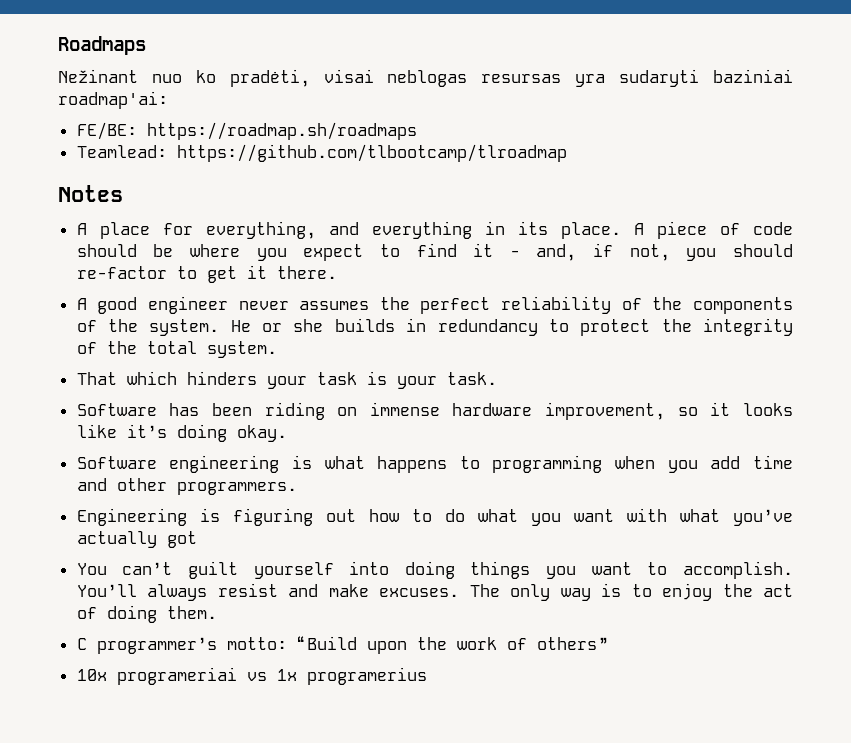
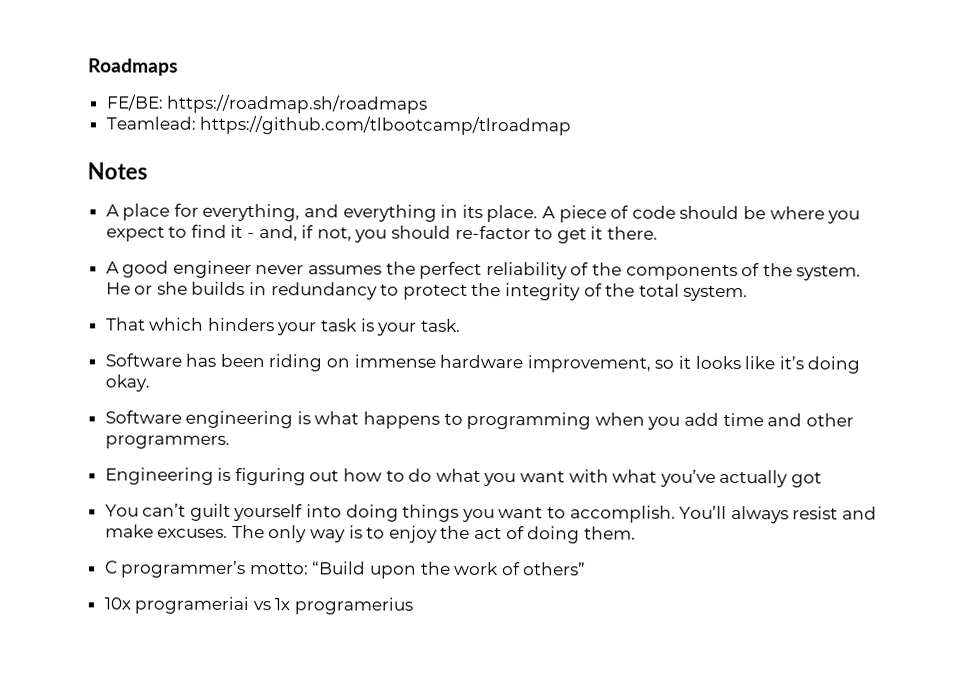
- Nežinant nuo ko pradėti, visai neblogas resursas yra sudaryti baziniai roadmap'ai:

